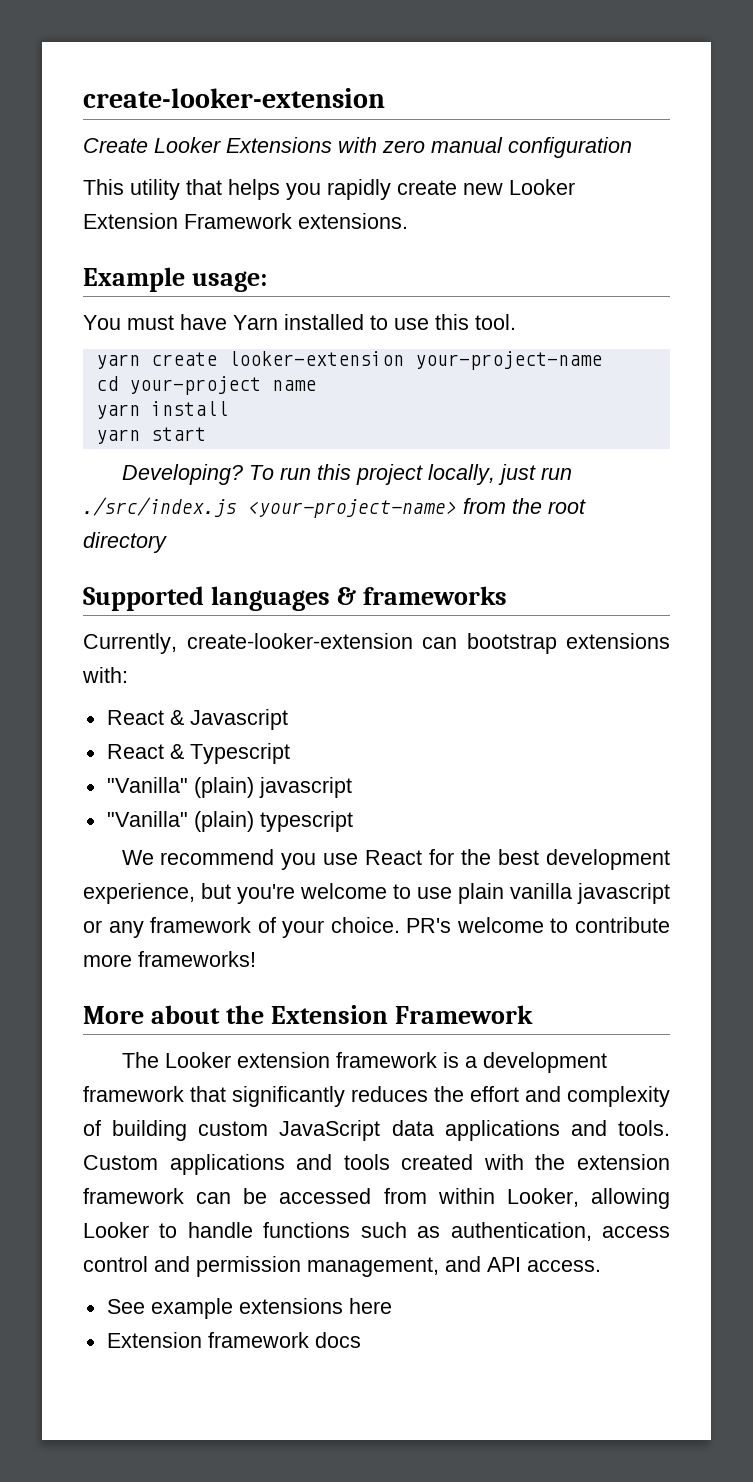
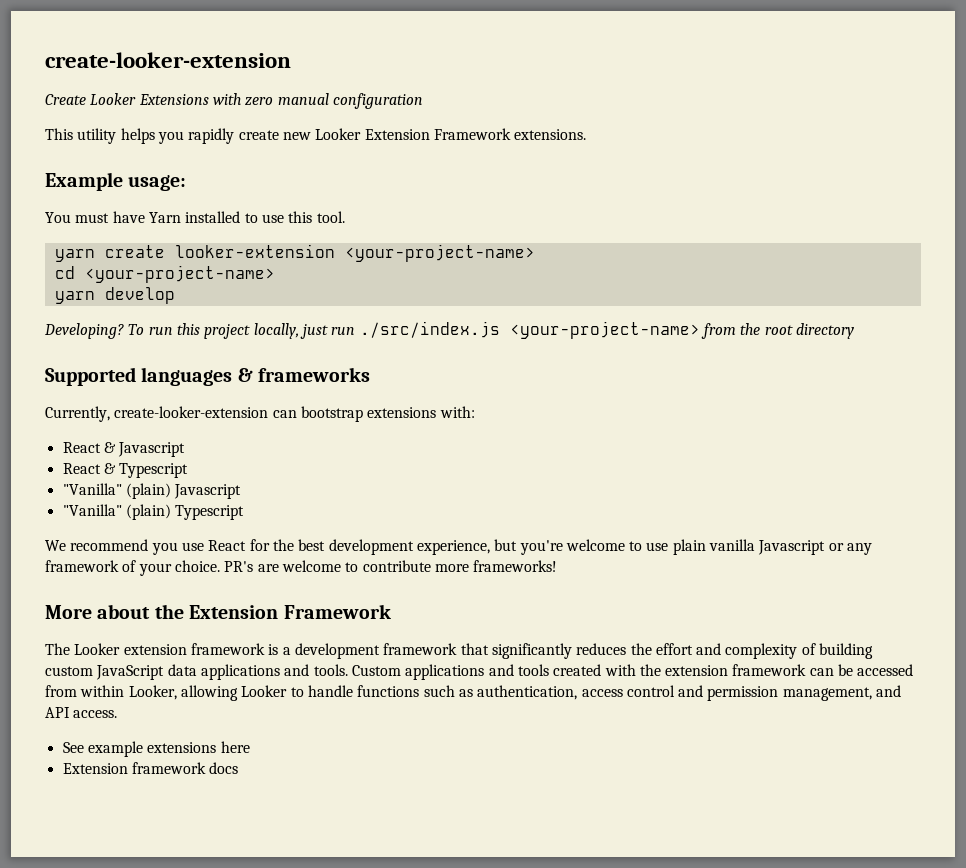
- This utility that helps you rapidly create new Looker Extension Framework extensions.
+ This utility helps you rapidly create new Looker Extension Framework extensions.
- yarn create looker-extension your-project-name
+ yarn create looker-extension <your-project-name>
- cd your-project name
- yarn install
- yarn start
+ cd <your-project-name>
+ yarn develop
- "Vanilla" (plain) javascript
- "Vanilla" (plain) typescript
+ "Vanilla" (plain) Javascript
+ "Vanilla" (plain) Typescript
- We recommend you use React for the best development experience, but you're welcome to use plain vanilla javascript or any framework of your choice.
+ We recommend you use React for the best development experience, but you're welcome to use plain vanilla Javascript or any framework of your choice.
- PR's welcome to contribute more frameworks!
+ PR's are welcome to contribute more frameworks!

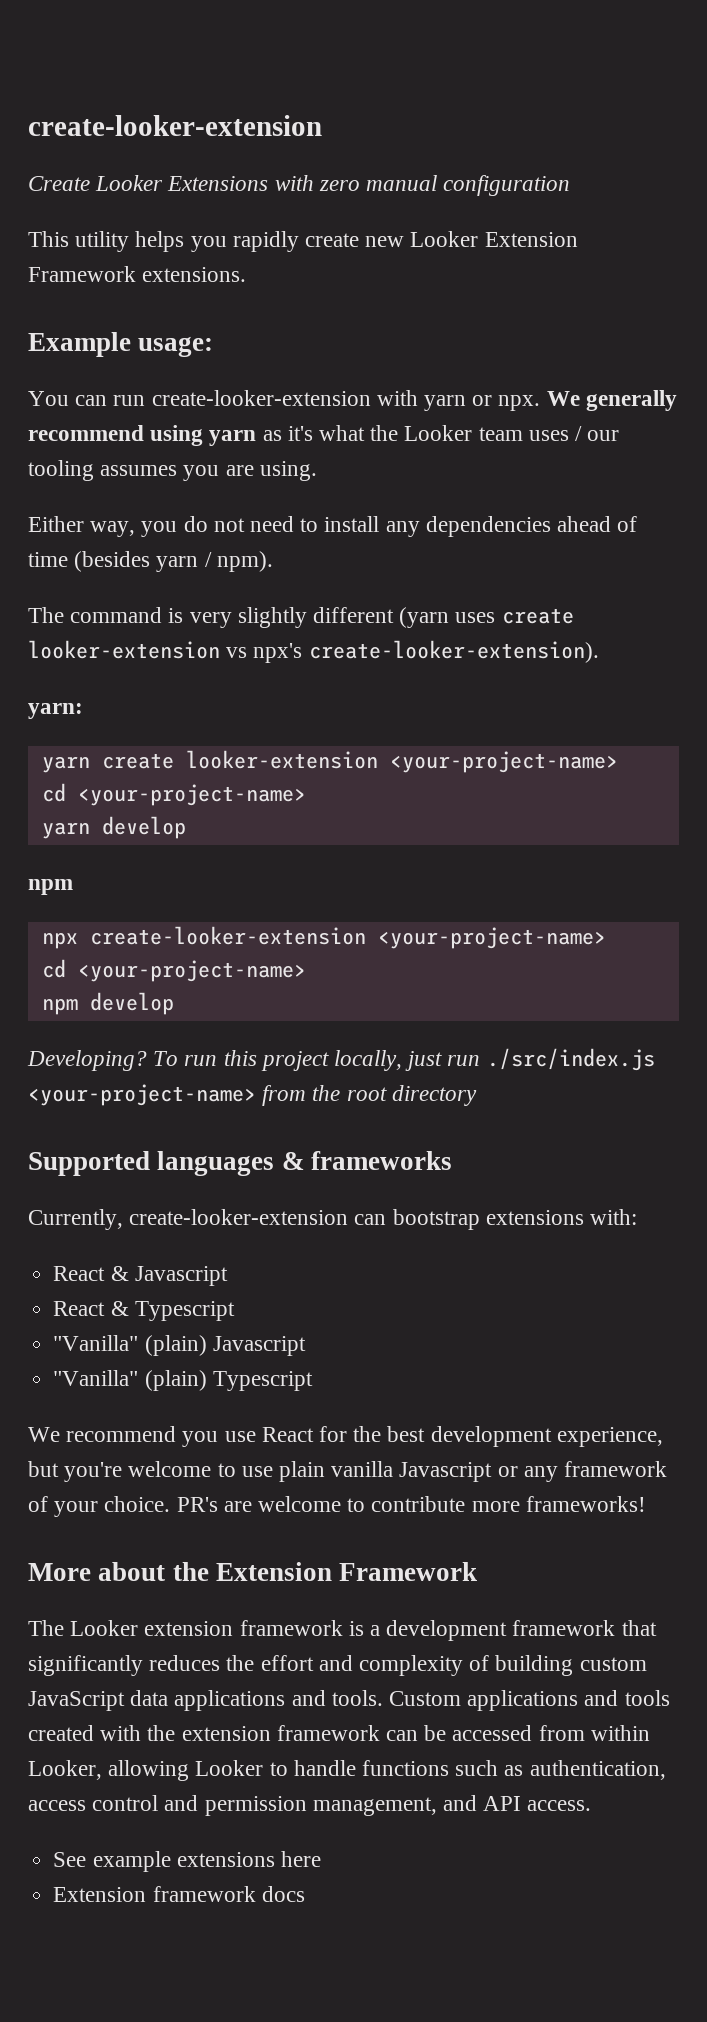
- You must have Yarn installed to use this tool.
+ You can run create-looker-extension with yarn or npx. We generally recommend using yarn as it's what the Looker team uses / our tooling assumes you are using.
+ Either way, you do not need to install any dependencies ahead of time (besides yarn / npm).
+ The command is very slightly different (yarn uses create looker-extension vs npx's create-looker-extension).
+ yarn:
  yarn develop
+ npm
+ npx create-looker-extension <your-project-name>
+ cd <your-project-name>
+ npm develop

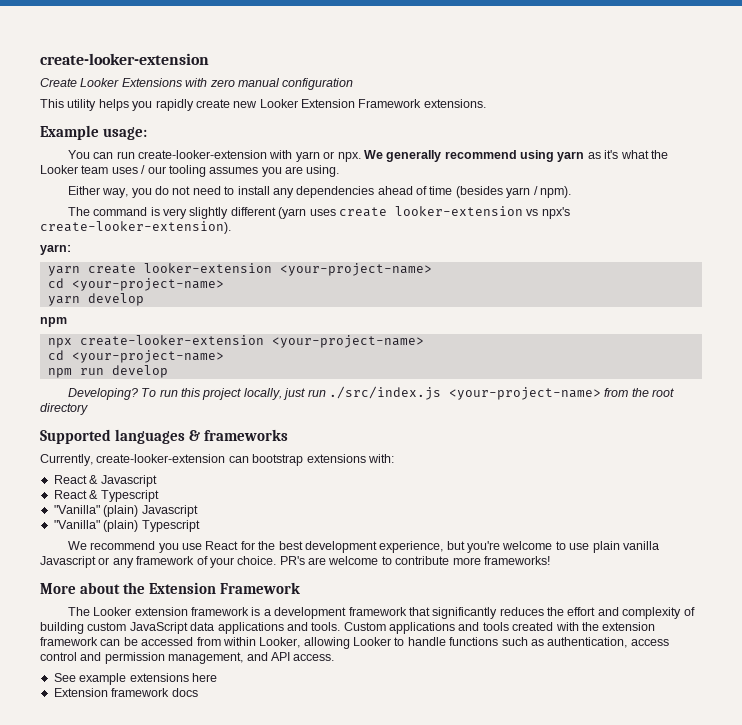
- npm develop
+ npm run develop

